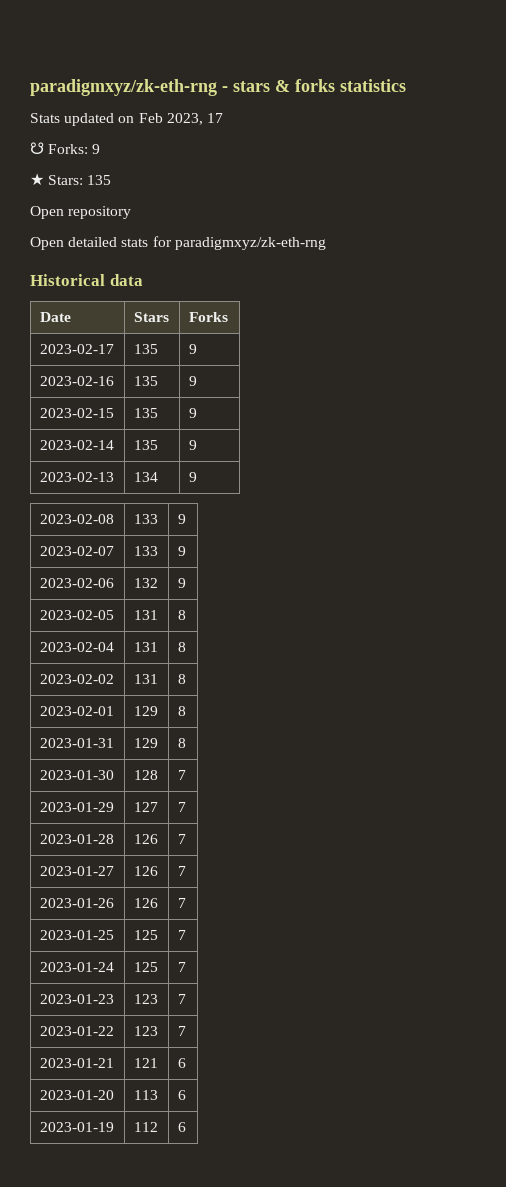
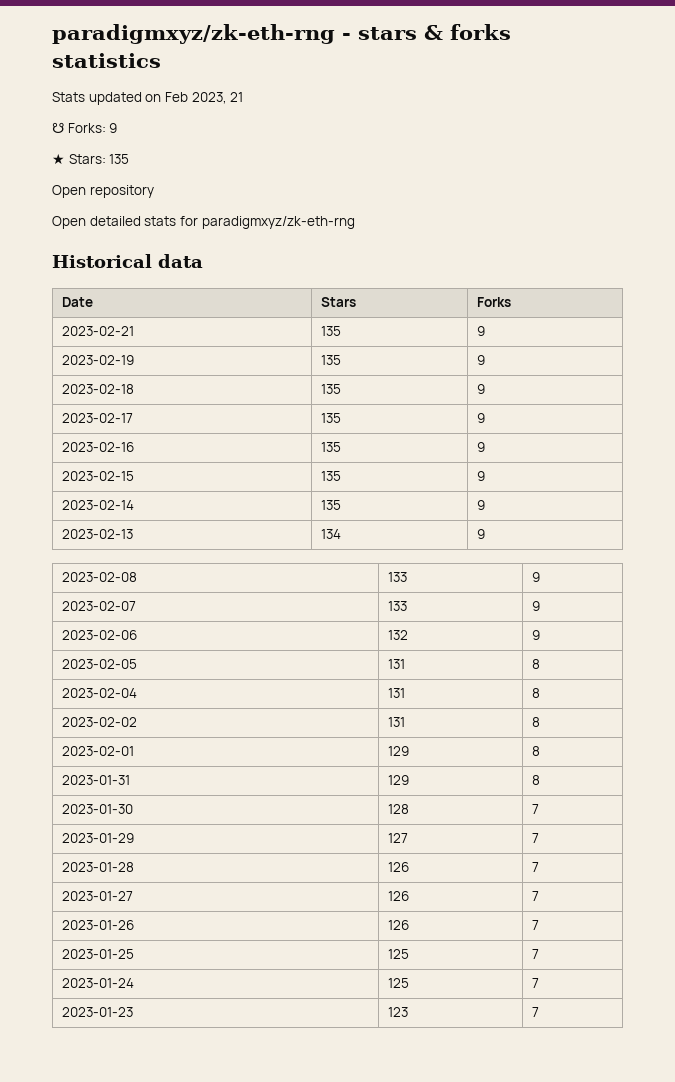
- Stats updated on Feb 2023, 17
+ Stats updated on Feb 2023, 21
+ 2023-02-21 | 135 | 9
+ 2023-02-19 | 135 | 9
+ 2023-02-18 | 135 | 9
- 2023-01-22 | 123 | 7
- 2023-01-21 | 121 | 6
- 2023-01-20 | 113 | 6
- 2023-01-19 | 112 | 6

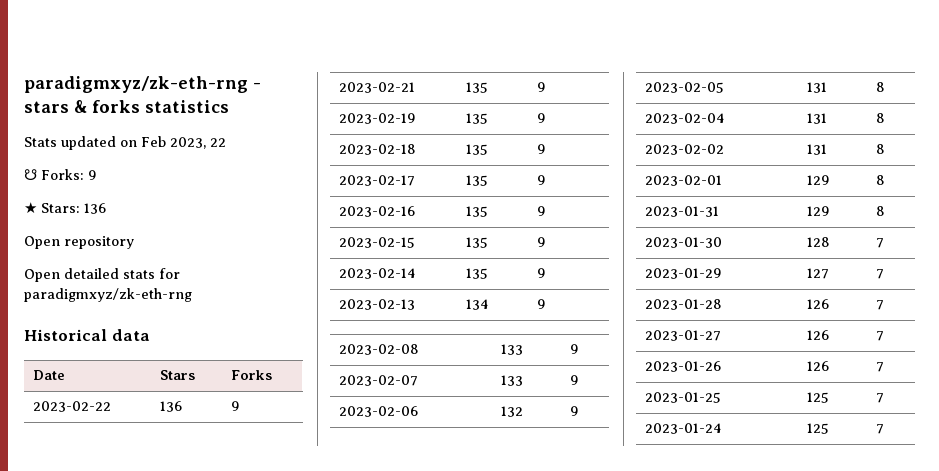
- Stats updated on Feb 2023, 21
+ Stats updated on Feb 2023, 22
- ★ Stars: 135
+ ★ Stars: 136
+ 2023-02-22 | 136 | 9
- 2023-01-23 | 123 | 7

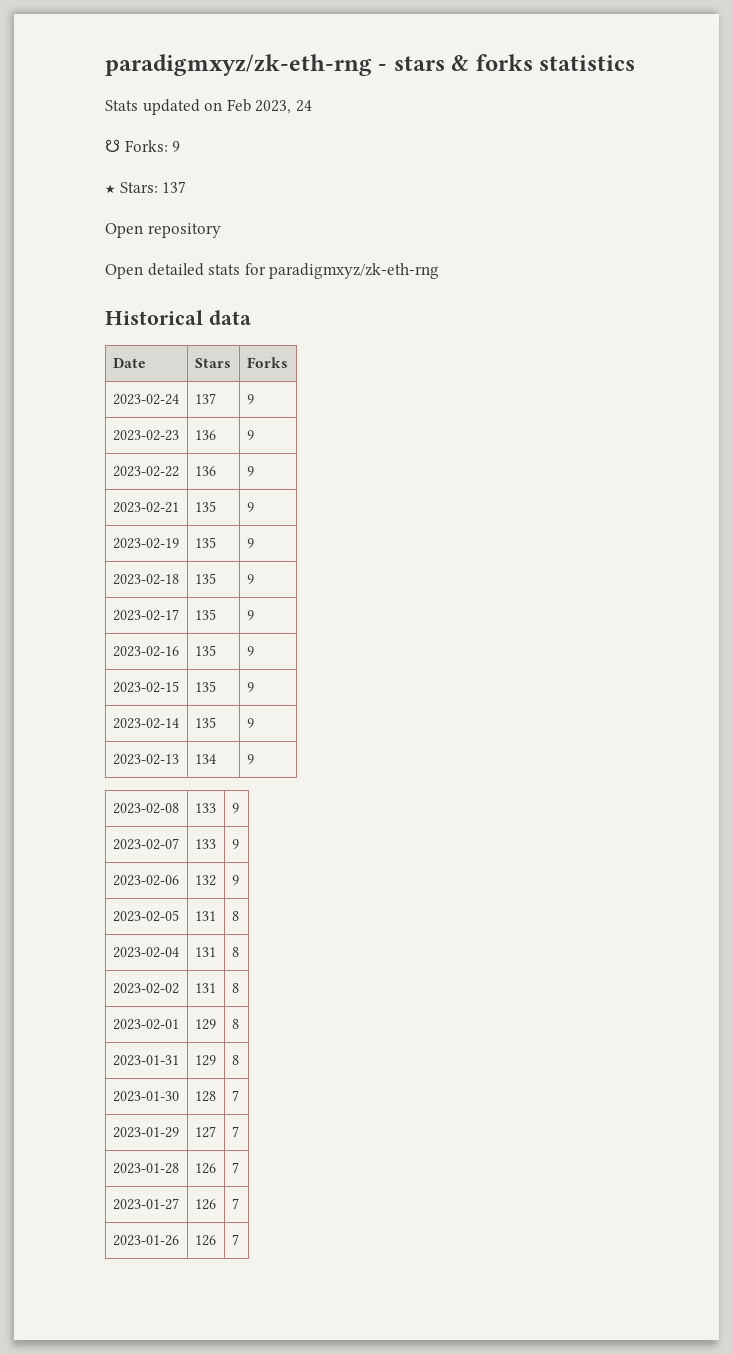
- Stats updated on Feb 2023, 22
+ Stats updated on Feb 2023, 24
- ★ Stars: 136
+ ★ Stars: 137
+ 2023-02-24 | 137 | 9
+ 2023-02-23 | 136 | 9
- 2023-01-25 | 125 | 7
- 2023-01-24 | 125 | 7

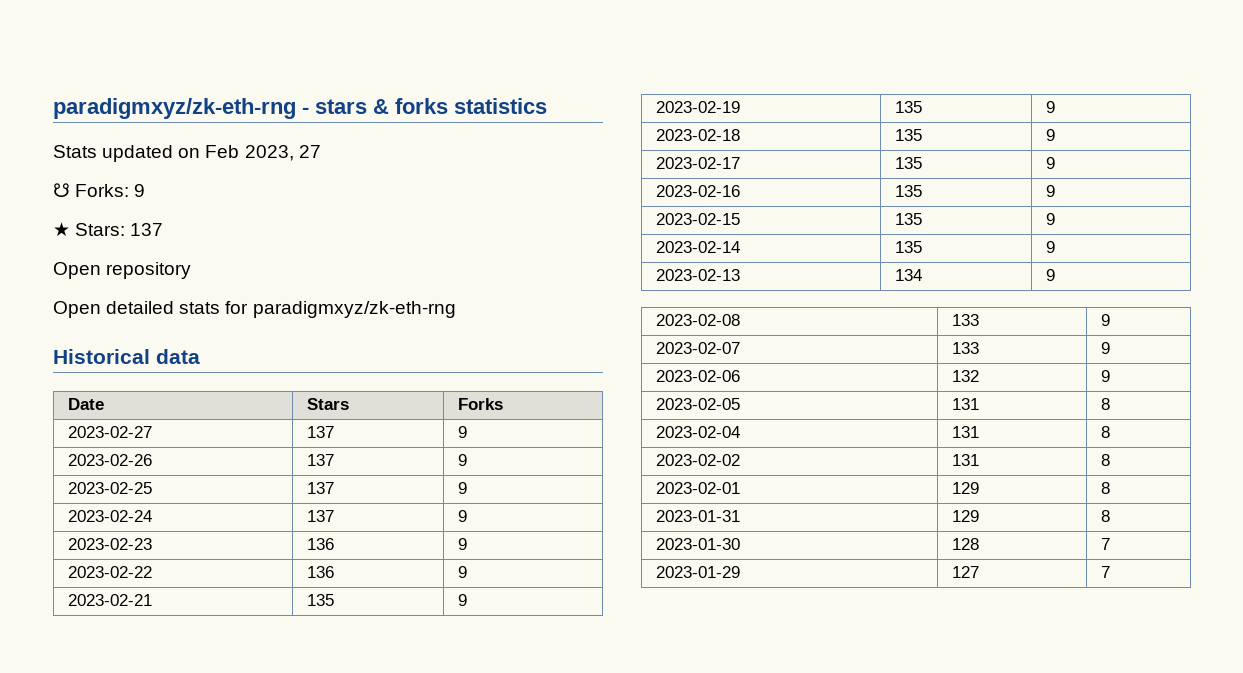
- Stats updated on Feb 2023, 24
+ Stats updated on Feb 2023, 27
+ 2023-02-27 | 137 | 9
+ 2023-02-26 | 137 | 9
+ 2023-02-25 | 137 | 9
- 2023-01-28 | 126 | 7
- 2023-01-27 | 126 | 7
- 2023-01-26 | 126 | 7

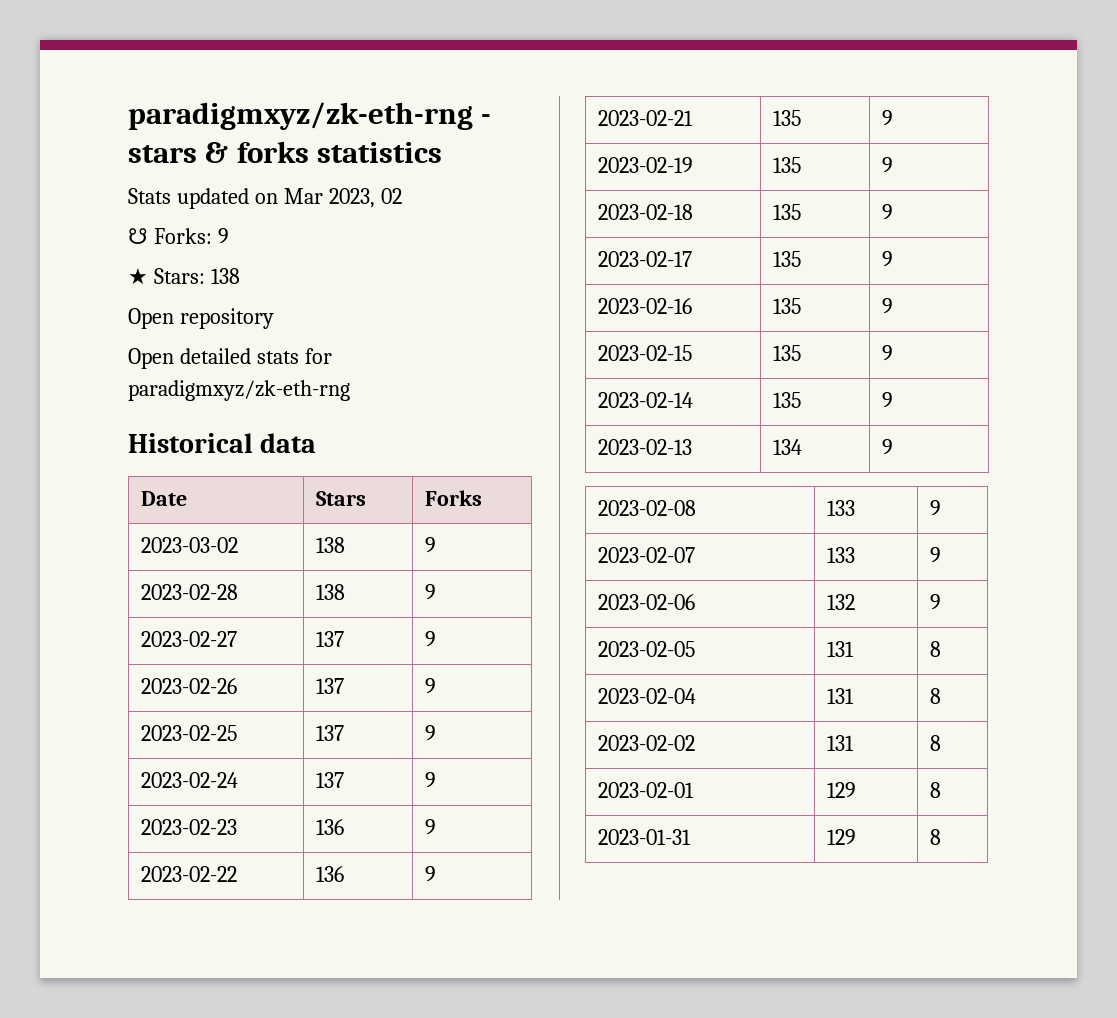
- Stats updated on Feb 2023, 27
+ Stats updated on Mar 2023, 02
- ★ Stars: 137
+ ★ Stars: 138
+ 2023-03-02 | 138 | 9
+ 2023-02-28 | 138 | 9
- 2023-01-30 | 128 | 7
- 2023-01-29 | 127 | 7

